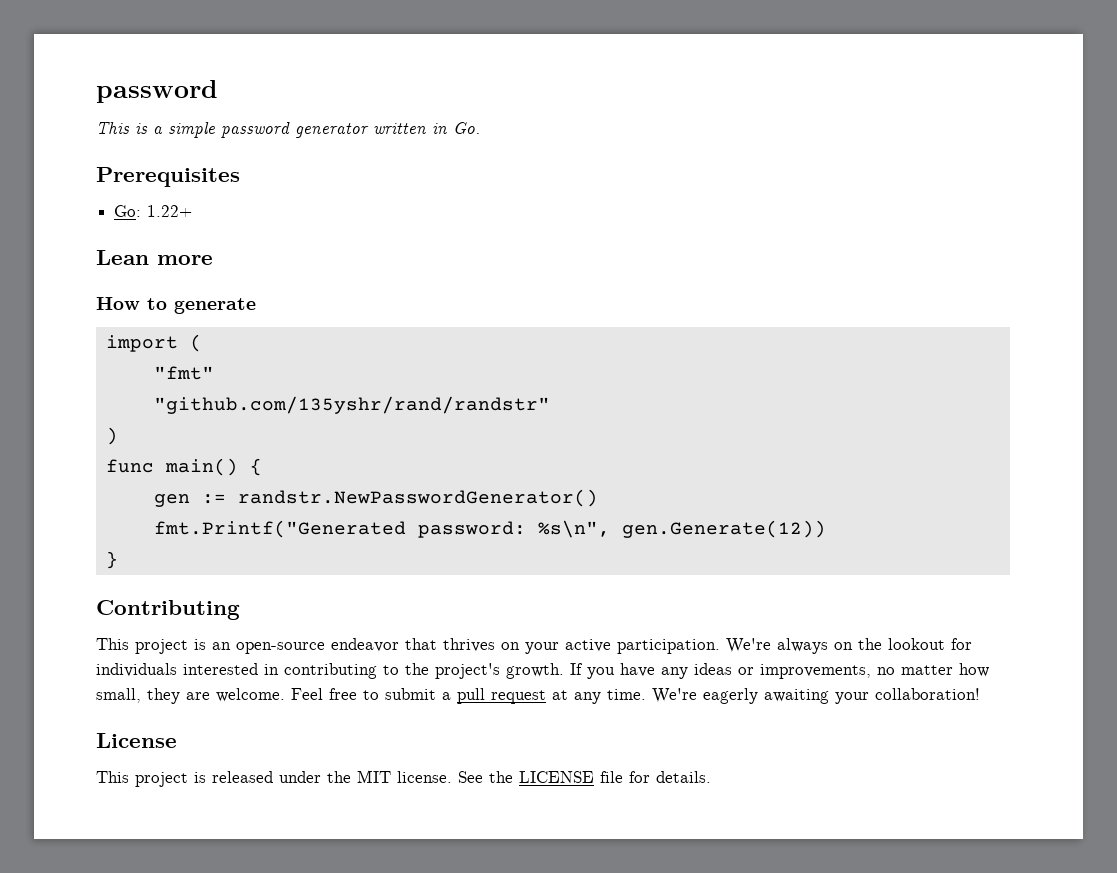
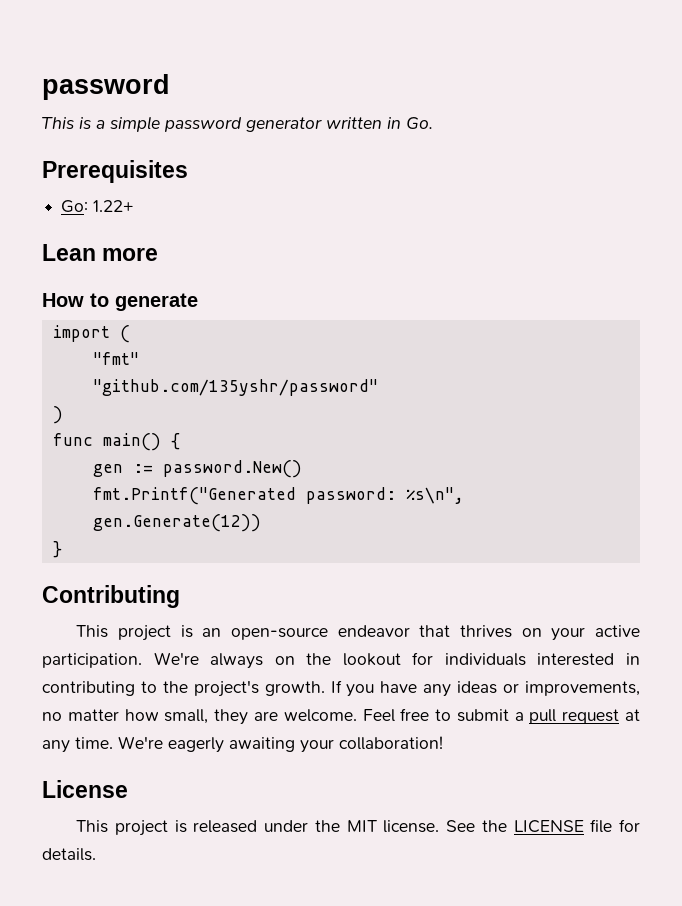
- "github.com/135yshr/rand/randstr"
+ "github.com/135yshr/password"
- gen := randstr.NewPasswordGenerator()
+ gen := password.New()

